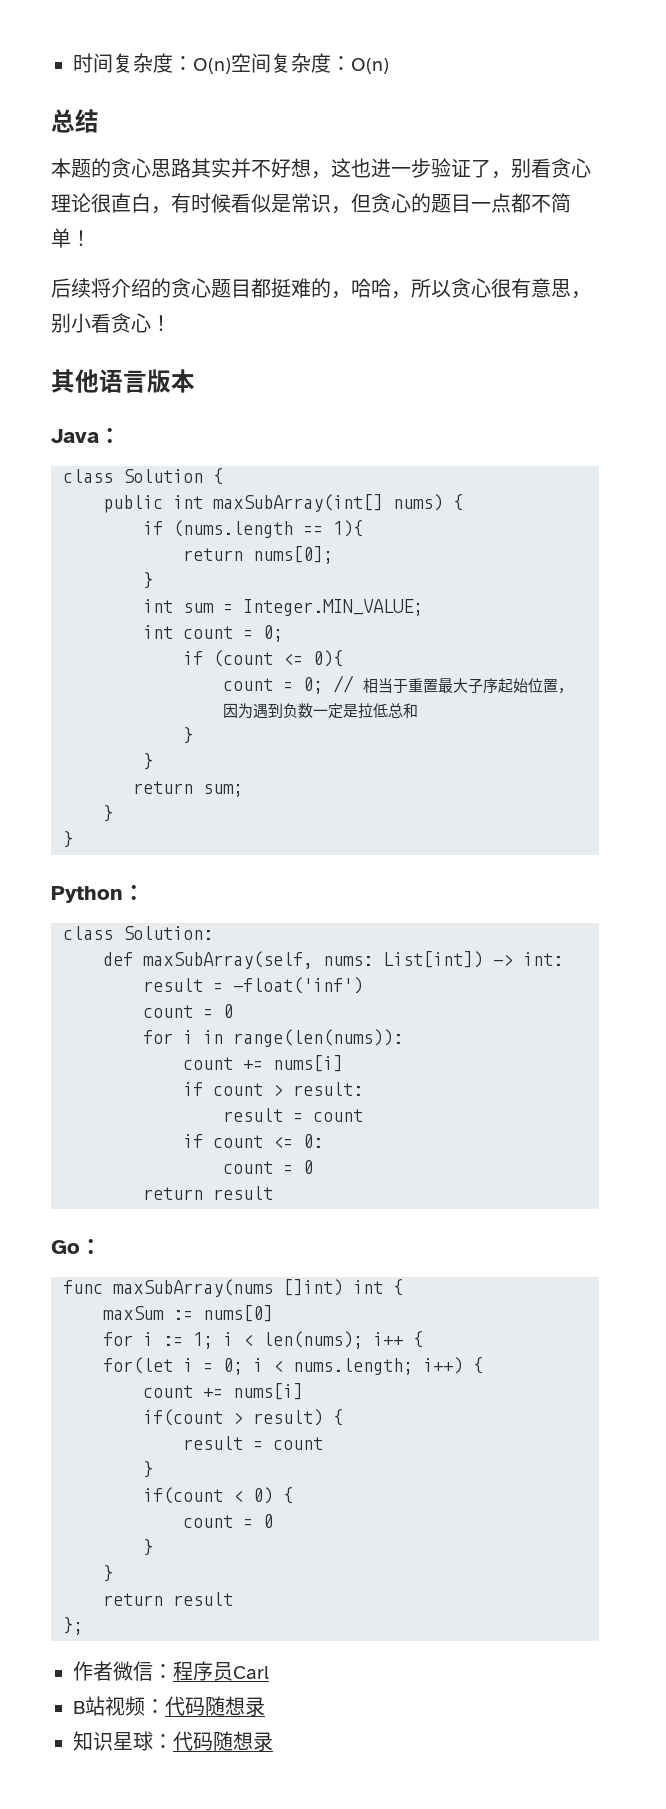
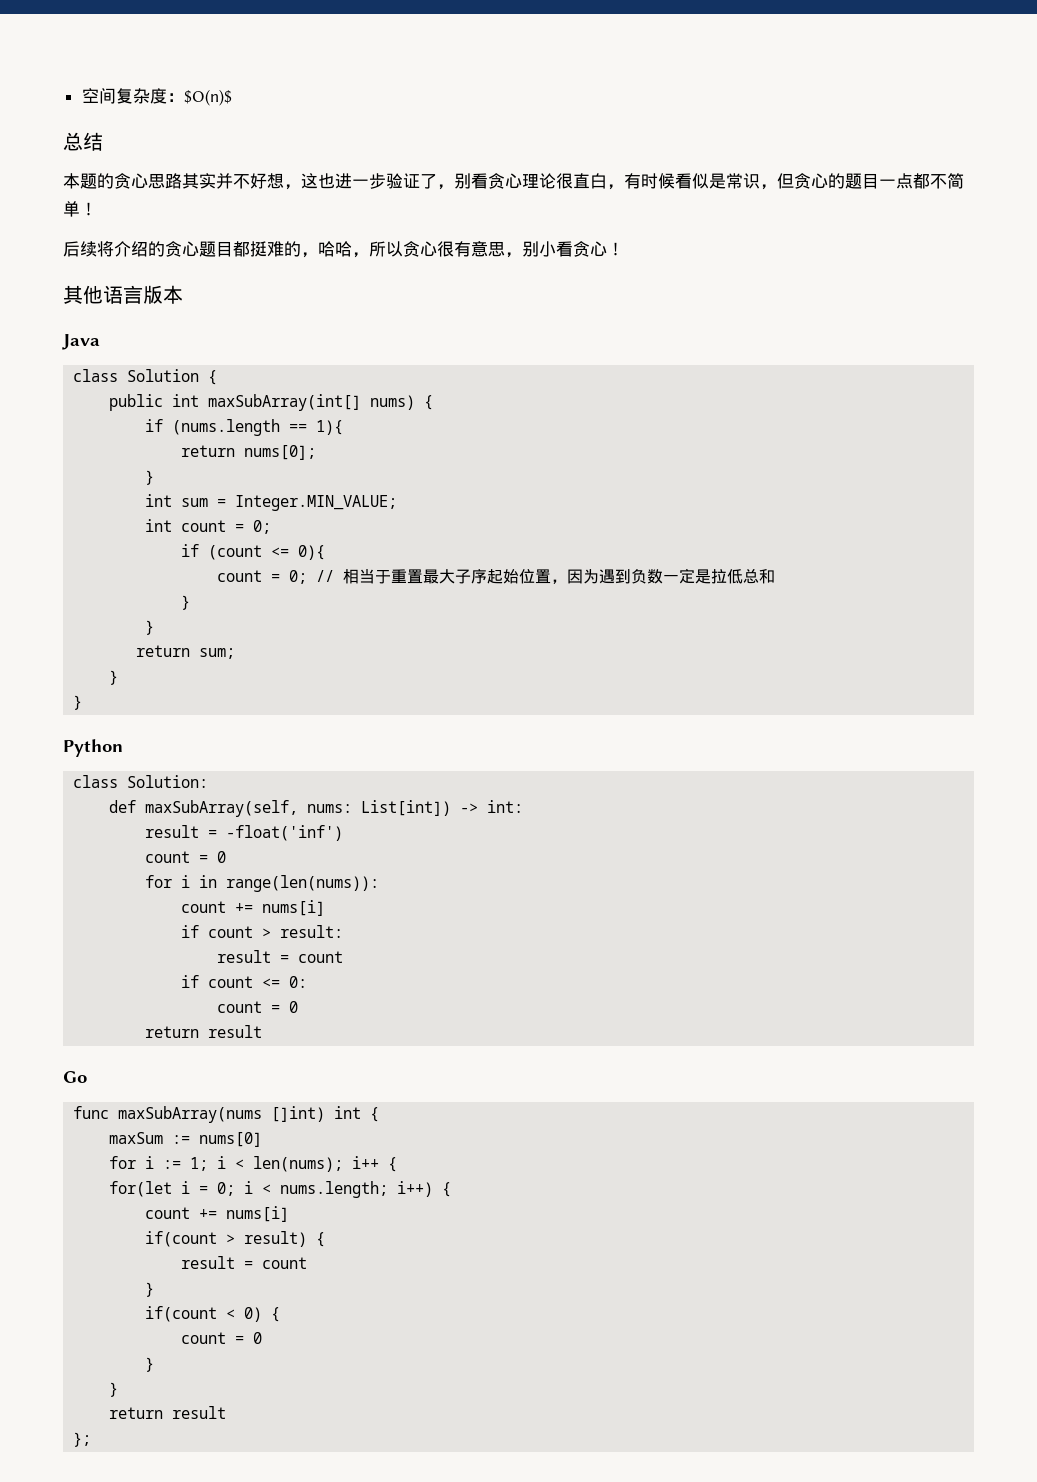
- 时间复杂度：O(n)空间复杂度：O(n)
+ 空间复杂度：$O(n)$
- Java：
+ Java
- Python：
+ Python
- Go：
+ Go
- 作者微信：程序员Carl
- B站视频：代码随想录
- 知识星球：代码随想录

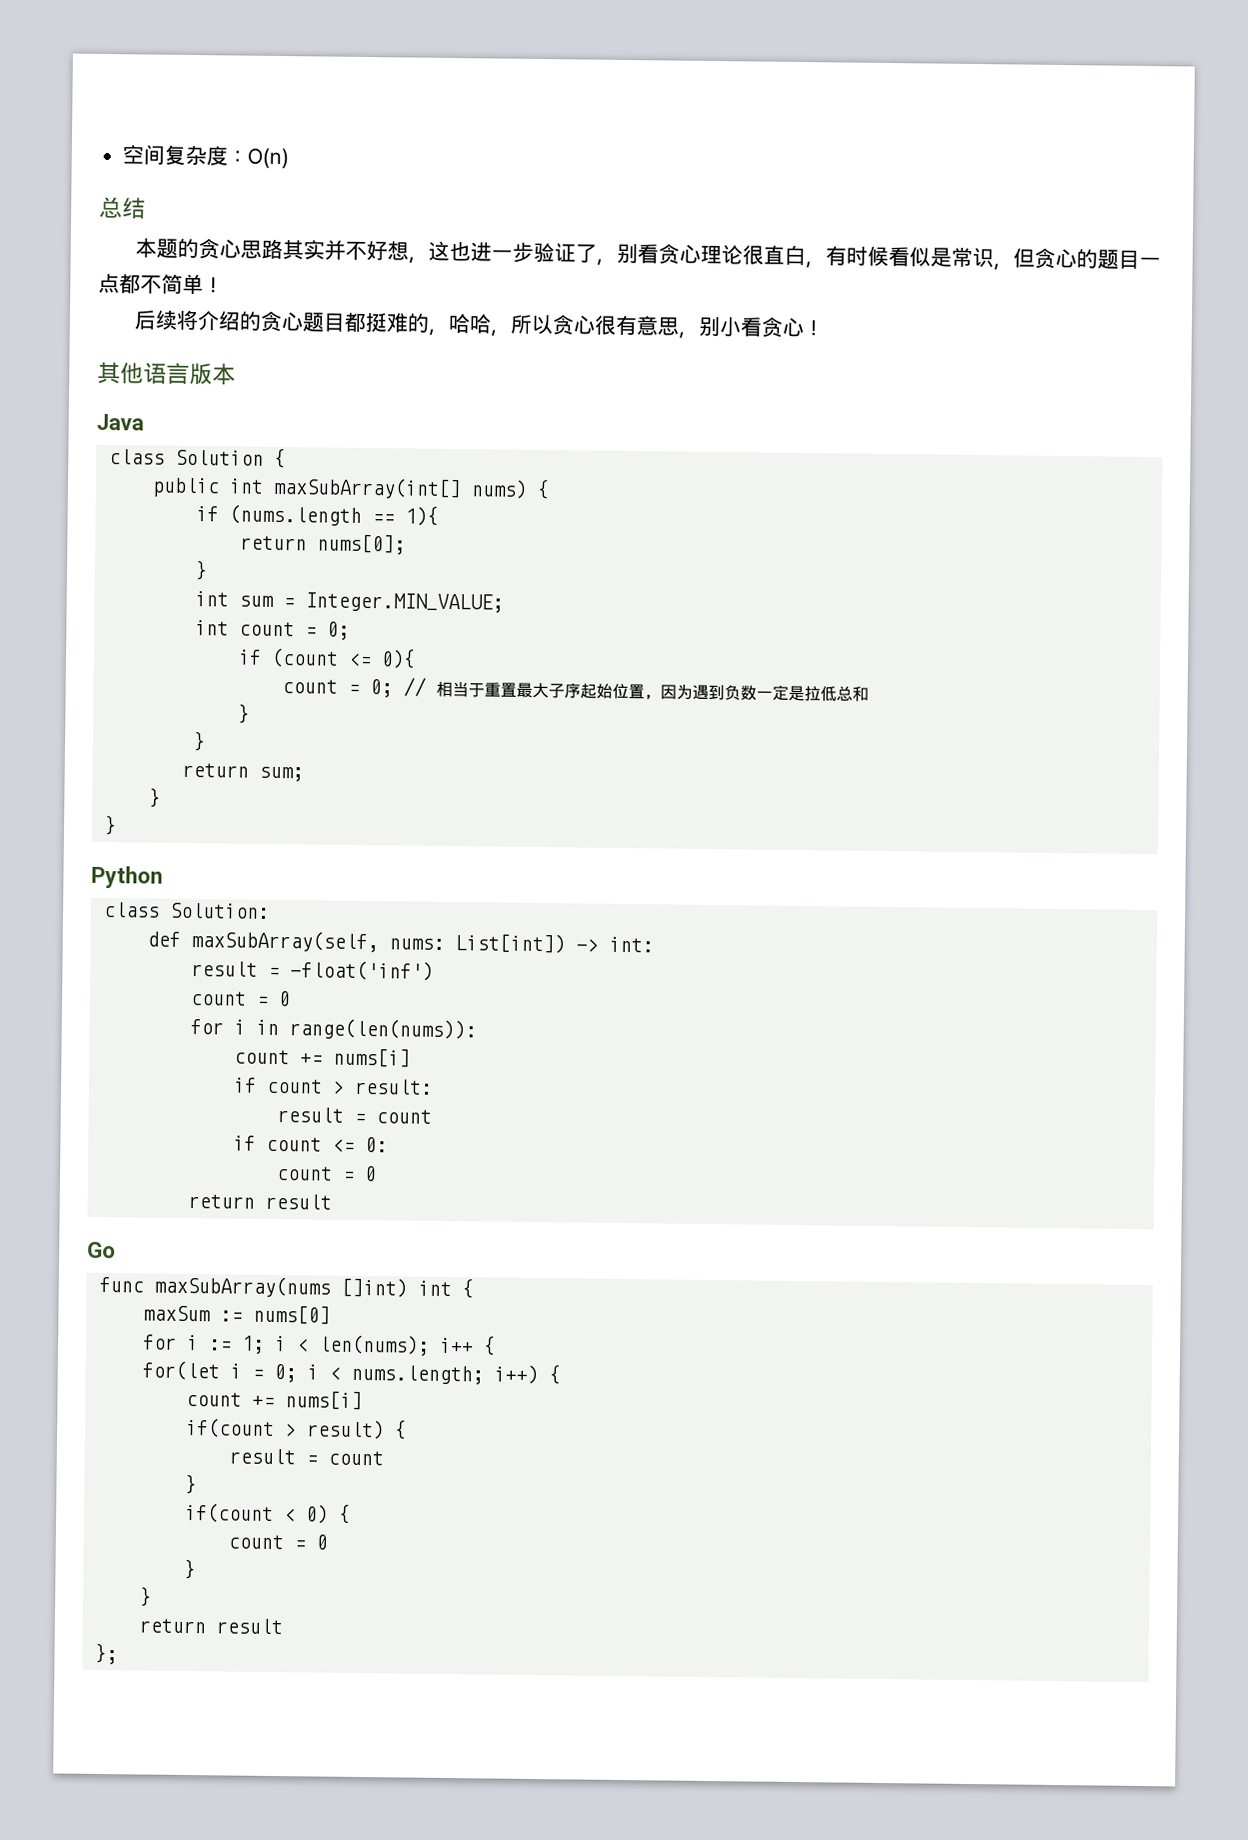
- 空间复杂度：$O(n)$
+ 空间复杂度：O(n)

